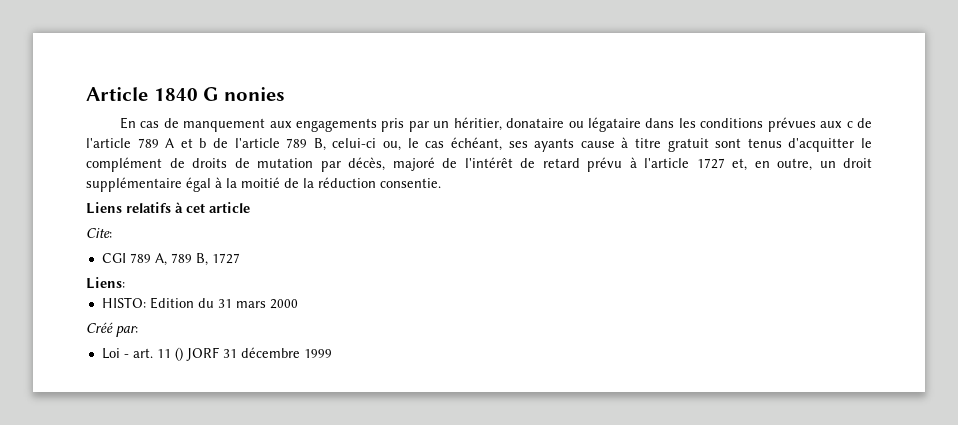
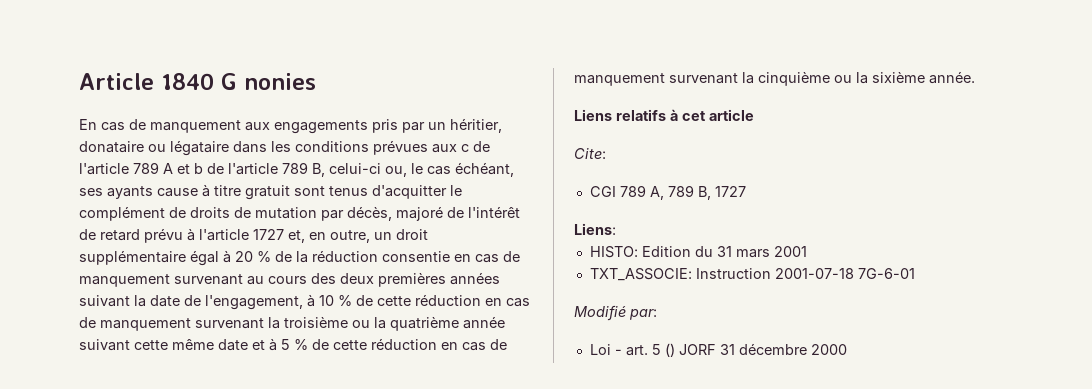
- En cas de manquement aux engagements pris par un héritier, donataire ou légataire dans les conditions prévues aux c de l'article 789 A et b de l'article 789 B, celui-ci ou, le cas échéant, ses ayants cause à titre gratuit sont tenus d'acquitter le complément de droits de mutation par décès, majoré de l'intérêt de retard prévu à l'article 1727 et, en outre, un droit supplémentaire égal à la moitié de la réduction consentie.
+ En cas de manquement aux engagements pris par un héritier, donataire ou légataire dans les conditions prévues aux c de l'article 789 A et b de l'article 789 B, celui-ci ou, le cas échéant, ses ayants cause à titre gratuit sont tenus d'acquitter le complément de droits de mutation par décès, majoré de l'intérêt de retard prévu à l'article 1727 et, en outre, un droit supplémentaire égal à 20 % de la réduction consentie en cas de manquement survenant au cours des deux premières années suivant la date de l'engagement, à 10 % de cette réduction en cas de manquement survenant la troisième ou la quatrième année suivant cette même date et à 5 % de cette réduction en cas de manquement survenant la cinquième ou la sixième année.
- HISTO: Edition du 31 mars 2000
- Créé par:
+ HISTO: Edition du 31 mars 2001
+ TXT_ASSOCIE: Instruction 2001-07-18 7G-6-01
+ Modifié par:
- Loi - art. 11 () JORF 31 décembre 1999
+ Loi - art. 5 () JORF 31 décembre 2000

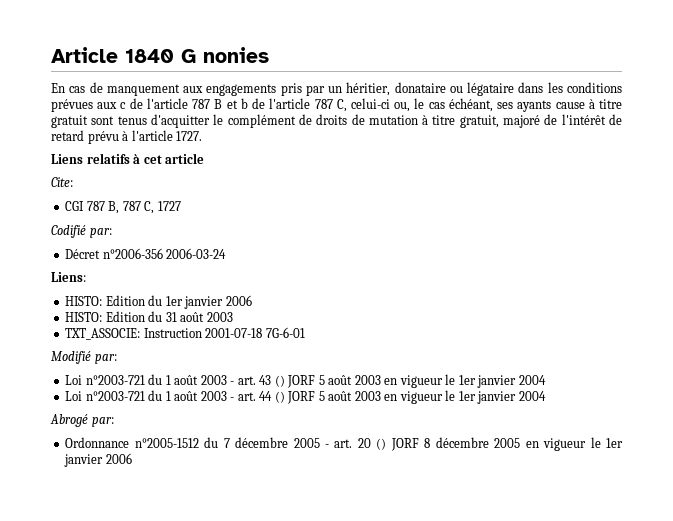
- En cas de manquement aux engagements pris par un héritier, donataire ou légataire dans les conditions prévues aux c de l'article 789 A et b de l'article 789 B, celui-ci ou, le cas échéant, ses ayants cause à titre gratuit sont tenus d'acquitter le complément de droits de mutation par décès, majoré de l'intérêt de retard prévu à l'article 1727 et, en outre, un droit supplémentaire égal à 20 % de la réduction consentie en cas de manquement survenant au cours des deux premières années suivant la date de l'engagement, à 10 % de cette réduction en cas de manquement survenant la troisième ou la quatrième année suivant cette même date et à 5 % de cette réduction en cas de manquement survenant la cinquième ou la sixième année.
+ En cas de manquement aux engagements pris par un héritier, donataire ou légataire dans les conditions prévues aux c de l'article 787 B et b de l'article 787 C, celui-ci ou, le cas échéant, ses ayants cause à titre gratuit sont tenus d'acquitter le complément de droits de mutation à titre gratuit, majoré de l'intérêt de retard prévu à l'article 1727.
- CGI 789 A, 789 B, 1727
+ CGI 787 B, 787 C, 1727
+ Codifié par:
+ Décret n°2006-356 2006-03-24
  Liens:
+ HISTO: Edition du 1er janvier 2006
- HISTO: Edition du 31 mars 2001
+ HISTO: Edition du 31 août 2003
- Loi - art. 5 () JORF 31 décembre 2000
+ Loi n°2003-721 du 1 août 2003 - art. 43 () JORF 5 août 2003 en vigueur le 1er janvier 2004
+ Loi n°2003-721 du 1 août 2003 - art. 44 () JORF 5 août 2003 en vigueur le 1er janvier 2004
+ Abrogé par:
+ Ordonnance n°2005-1512 du 7 décembre 2005 - art. 20 () JORF 8 décembre 2005 en vigueur le 1er janvier 2006

